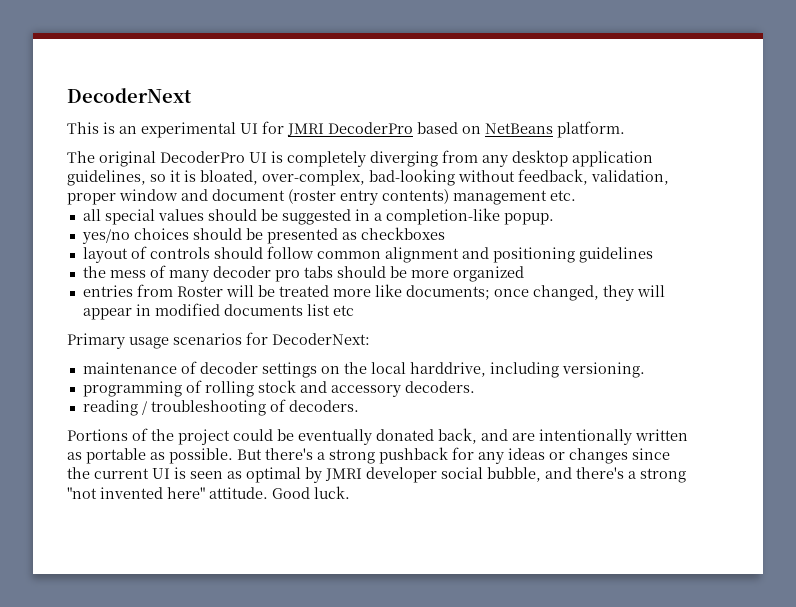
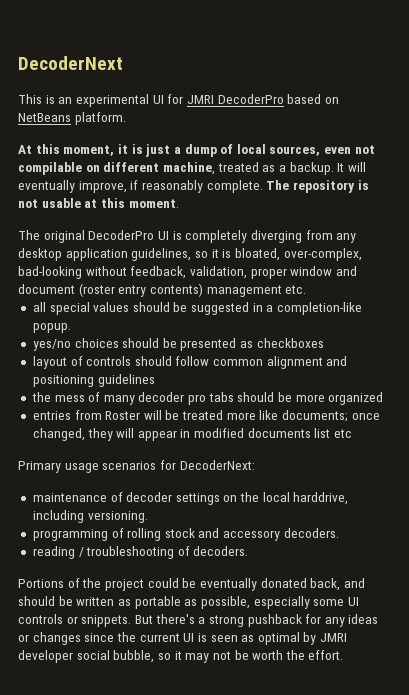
+ At this moment, it is just a dump of local sources, even not compilable on different machine, treated as a backup. It will eventually improve, if reasonably complete. The repository is not usable at this moment.
- Portions of the project could be eventually donated back, and are intentionally written as portable as possible.
+ Portions of the project could be eventually donated back, and should be written as portable as possible, especially some UI controls or snippets.
- But there's a strong pushback for any ideas or changes since the current UI is seen as optimal by JMRI developer social bubble, and there's a strong "not invented here" attitude. Good luck.
+ But there's a strong pushback for any ideas or changes since the current UI is seen as optimal by JMRI developer social bubble, so it may not be worth the effort.

